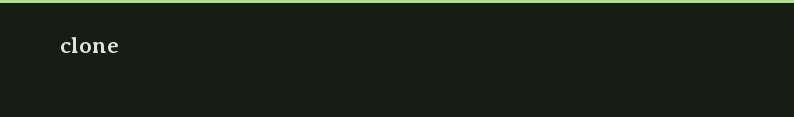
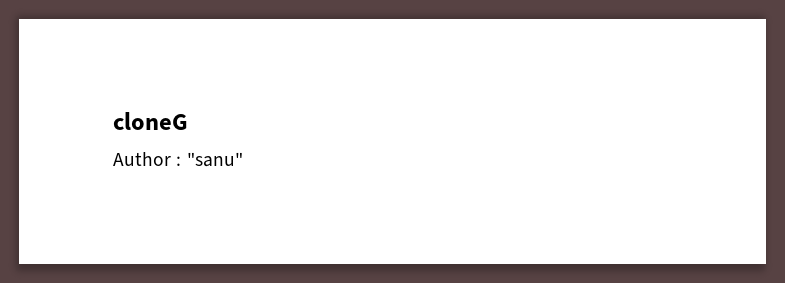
- clone
+ cloneG
+ Author : "sanu"

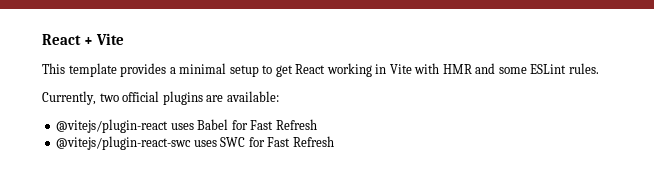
- cloneG
- Author : "sanu"
+ React + Vite
+ This template provides a minimal setup to get React working in Vite with HMR and some ESLint rules.
+ Currently, two official plugins are available:
+ @vitejs/plugin-react uses Babel for Fast Refresh
+ @vitejs/plugin-react-swc uses SWC for Fast Refresh

